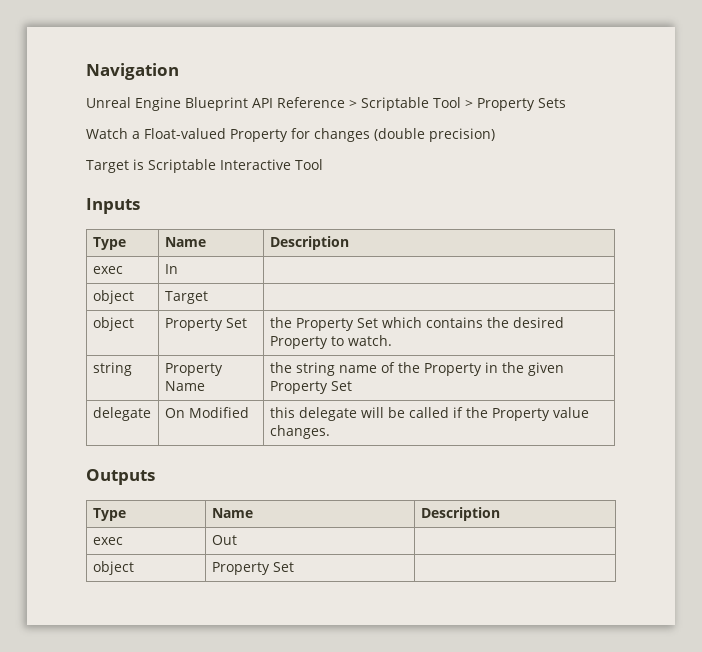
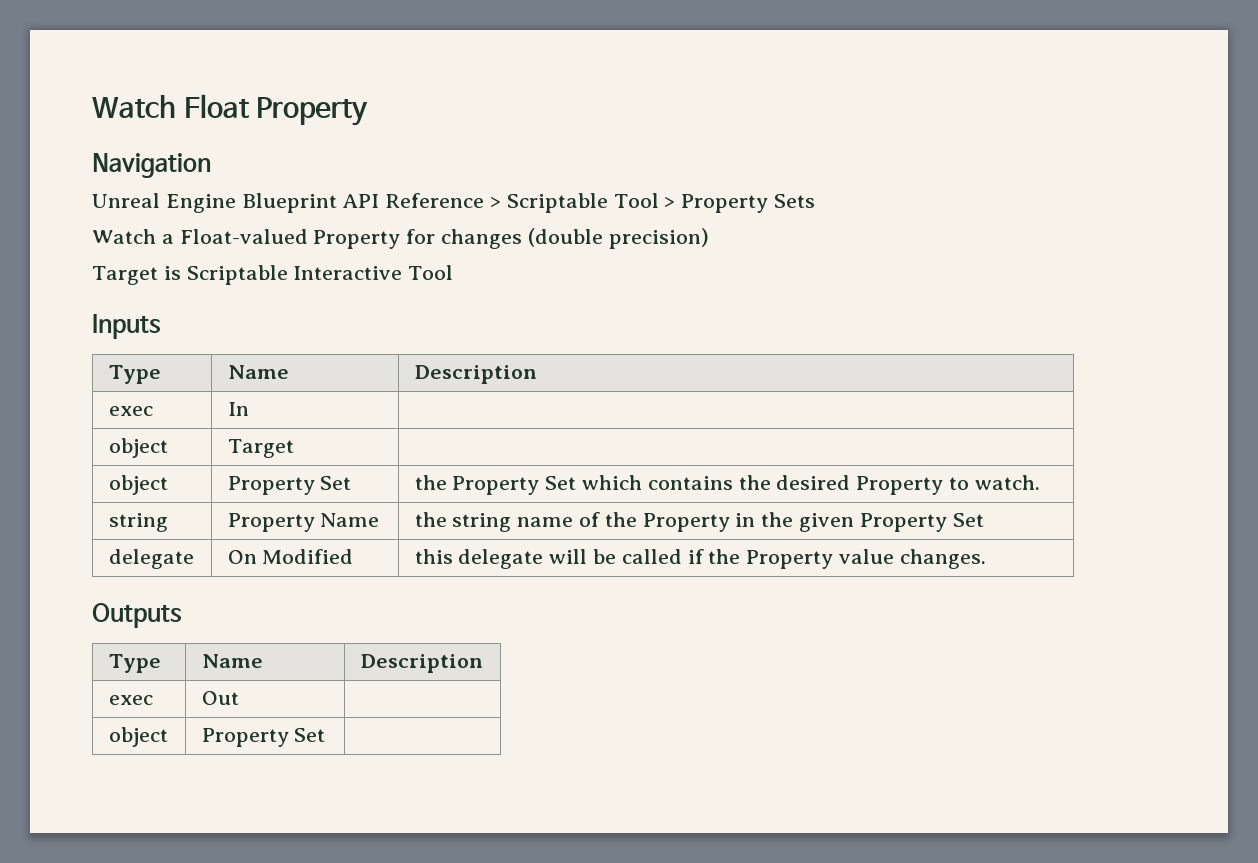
+ Watch Float Property

